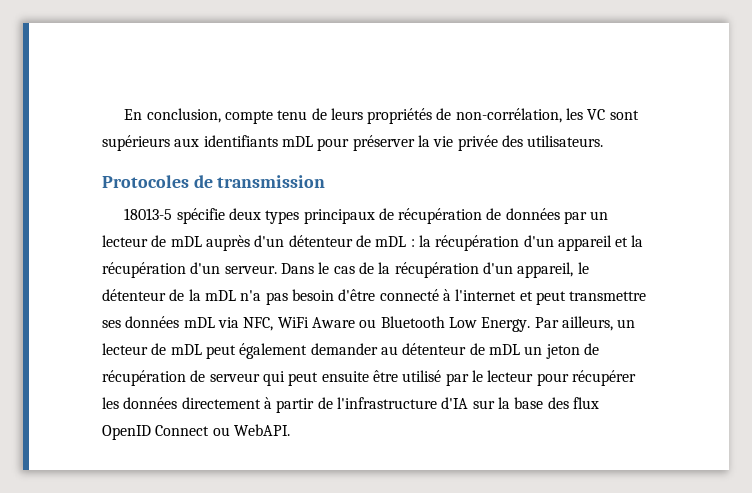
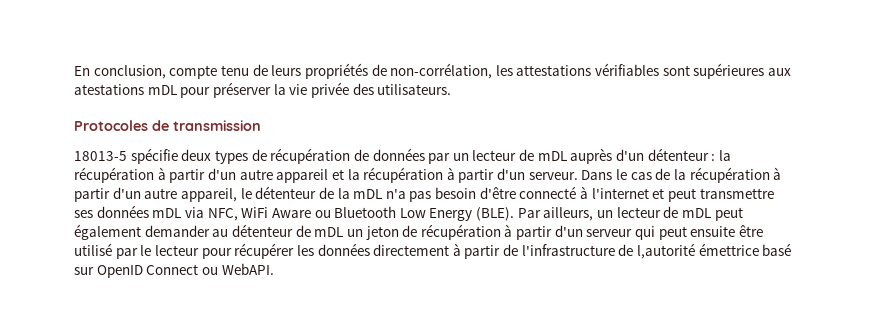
- En conclusion, compte tenu de leurs propriétés de non-corrélation, les VC sont supérieurs aux identifiants mDL pour préserver la vie privée des utilisateurs.
+ En conclusion, compte tenu de leurs propriétés de non-corrélation, les attestations vérifiables sont supérieures aux atestations mDL pour préserver la vie privée des utilisateurs.
- 18013-5 spécifie deux types principaux de récupération de données par un lecteur de mDL auprès d'un détenteur de mDL : la récupération d'un appareil et la récupération d'un serveur.
+ 18013-5 spécifie deux types de récupération de données par un lecteur de mDL auprès d'un détenteur : la récupération à partir d'un autre appareil et la récupération à partir d'un serveur.
- Dans le cas de la récupération d'un appareil, le détenteur de la mDL n'a pas besoin d'être connecté à l'internet et peut transmettre ses données mDL via NFC, WiFi Aware ou Bluetooth Low Energy.
+ Dans le cas de la récupération à partir d'un autre appareil, le détenteur de la mDL n'a pas besoin d'être connecté à l'internet et peut transmettre ses données mDL via NFC, WiFi Aware ou Bluetooth Low Energy (BLE).
- Par ailleurs, un lecteur de mDL peut également demander au détenteur de mDL un jeton de récupération de serveur qui peut ensuite être utilisé par le lecteur pour récupérer les données directement à partir de l'infrastructure d'IA sur la base des flux OpenID Connect ou WebAPI.
+ Par ailleurs, un lecteur de mDL peut également demander au détenteur de mDL un jeton de récupération à partir d'un serveur qui peut ensuite être utilisé par le lecteur pour récupérer les données directement à partir de l'infrastructure de l,autorité émettrice basé sur OpenID Connect ou WebAPI.

